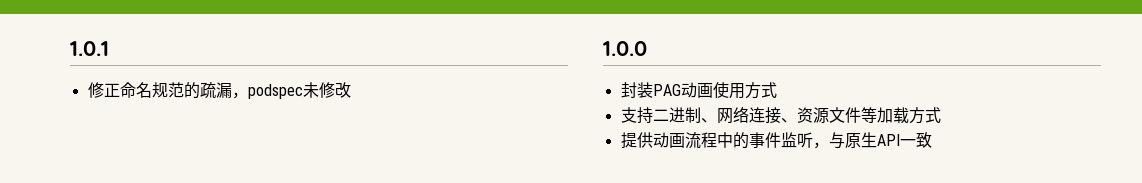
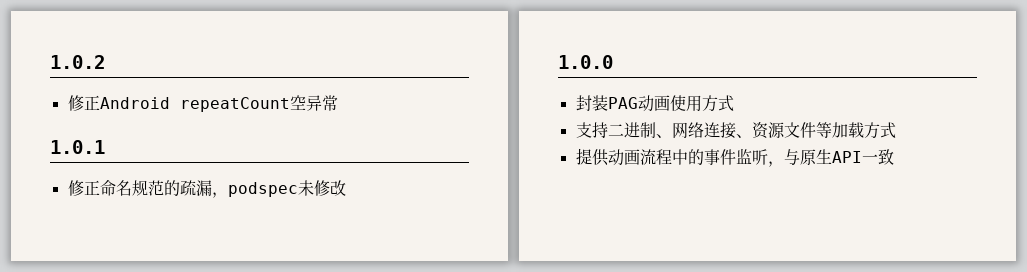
+ 1.0.2
+ 修正Android repeatCount空异常

